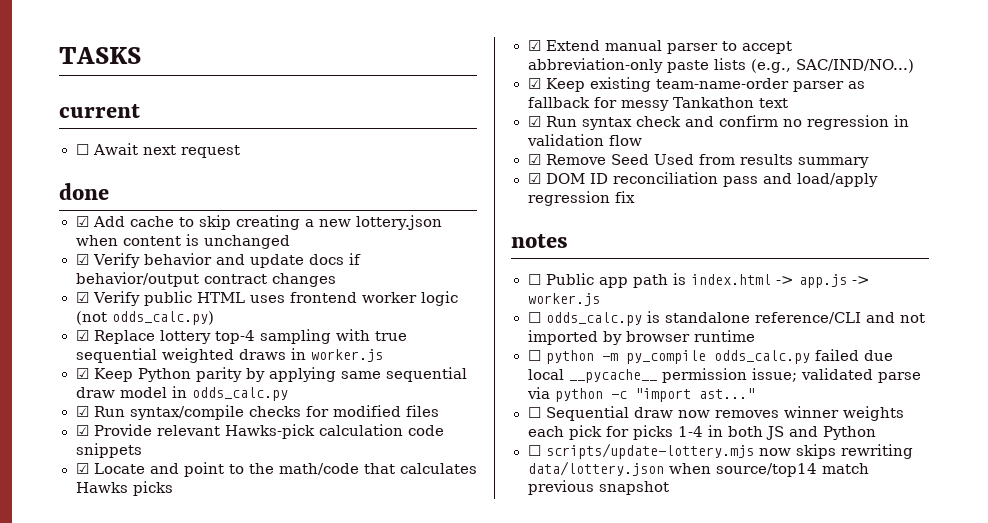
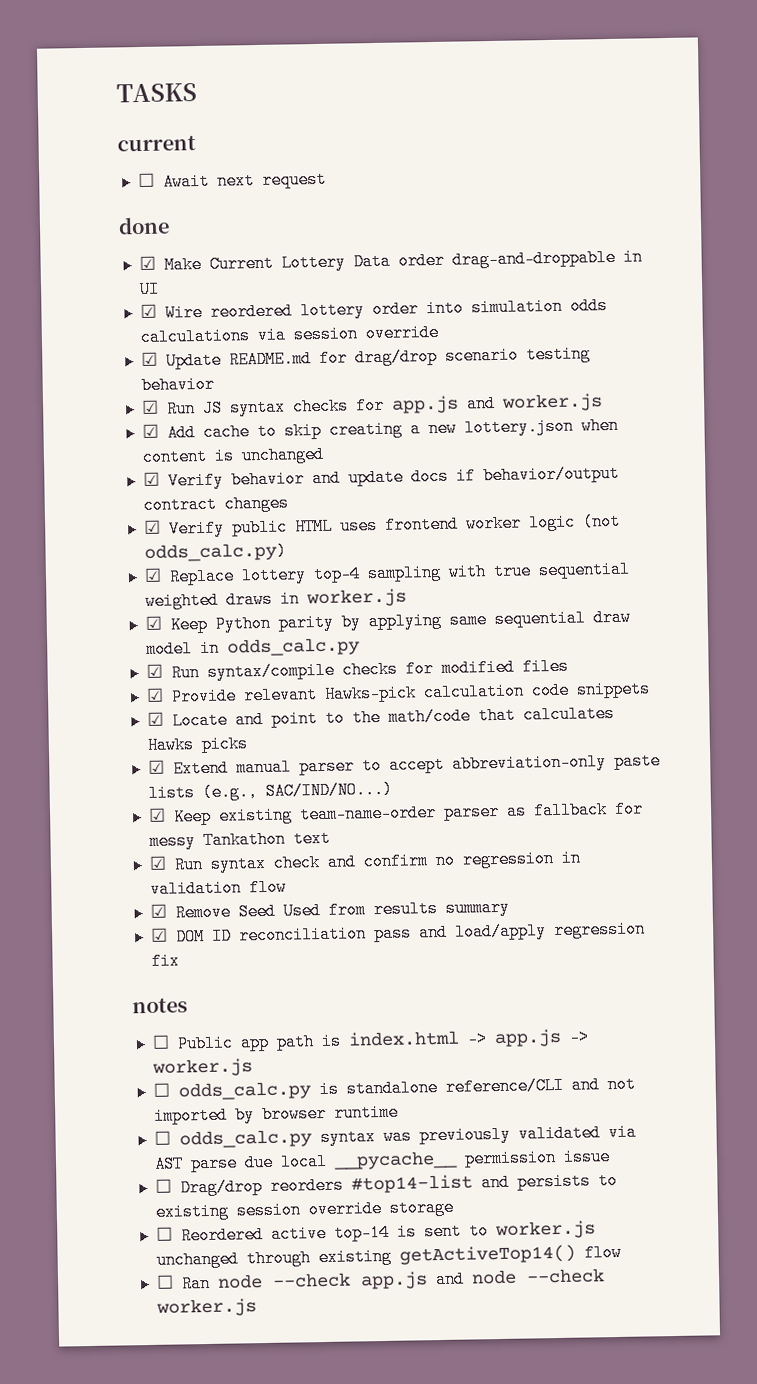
+ ☑ Make Current Lottery Data order drag-and-droppable in UI
+ ☑ Wire reordered lottery order into simulation odds calculations via session override
+ ☑ Update README.md for drag/drop scenario testing behavior
+ ☑ Run JS syntax checks for app.js and worker.js
- ☐ python -m py_compile odds_calc.py failed due local __pycache__ permission issue; validated parse via python -c "import ast..."
- ☐ Sequential draw now removes winner weights each pick for picks 1-4 in both JS and Python
- ☐ scripts/update-lottery.mjs now skips rewriting data/lottery.json when source/top14 match previous snapshot
+ ☐ odds_calc.py syntax was previously validated via AST parse due local __pycache__ permission issue
+ ☐ Drag/drop reorders #top14-list and persists to existing session override storage
+ ☐ Reordered active top-14 is sent to worker.js unchanged through existing getActiveTop14() flow
+ ☐ Ran node --check app.js and node --check worker.js

